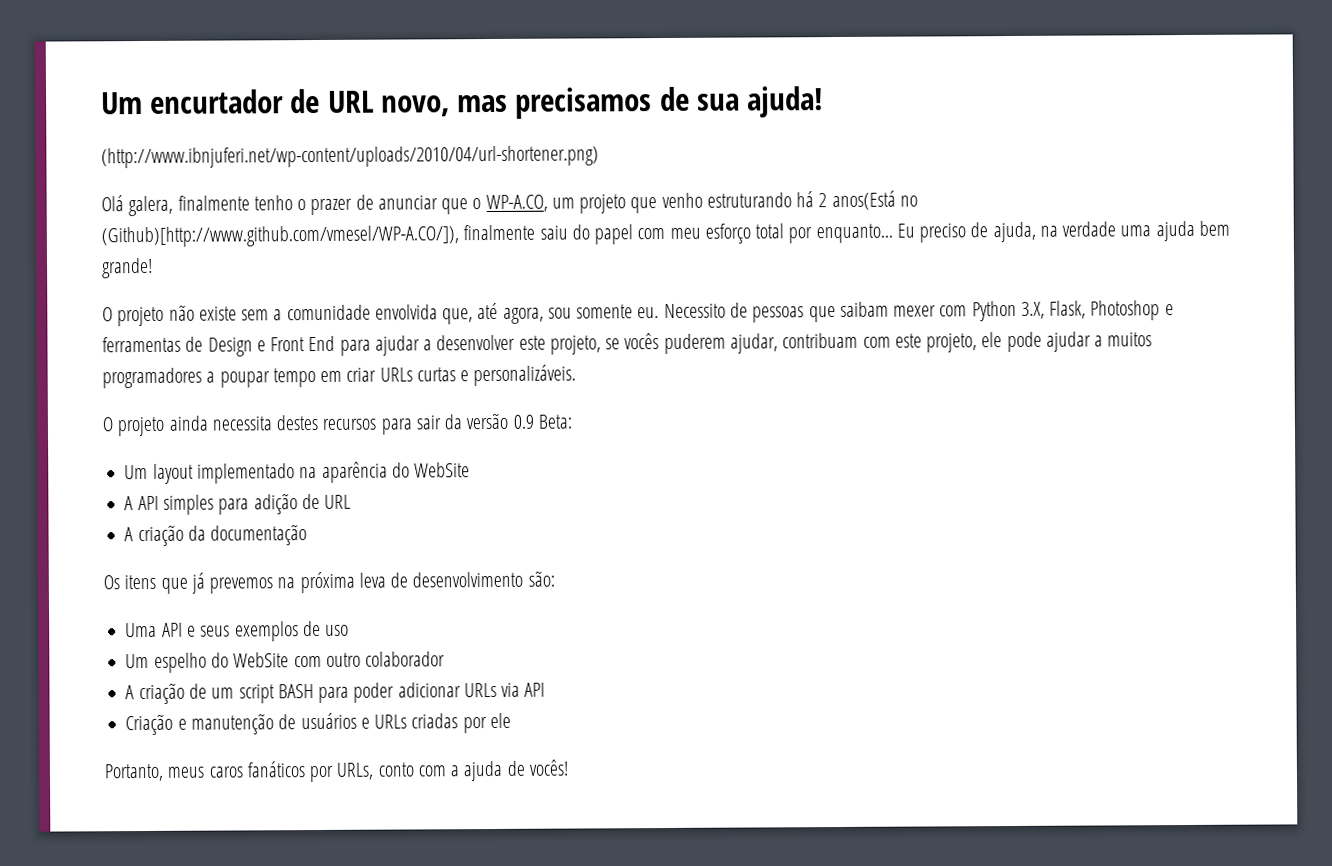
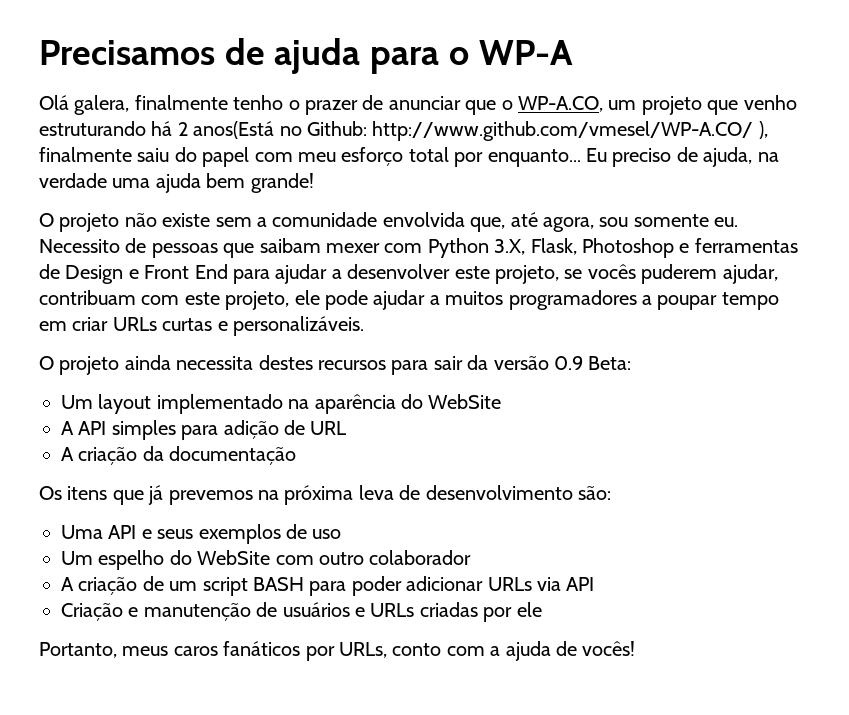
- Um encurtador de URL novo, mas precisamos de sua ajuda!
- (http://www.ibnjuferi.net/wp-content/uploads/2010/04/url-shortener.png)
+ Precisamos de ajuda para o WP-A
- Olá galera, finalmente tenho o prazer de anunciar que o WP-A.CO, um projeto que venho estruturando há 2 anos(Está no (Github)[http://www.github.com/vmesel/WP-A.CO/]), finalmente saiu do papel com meu esforço total por enquanto...
+ Olá galera, finalmente tenho o prazer de anunciar que o WP-A.CO, um projeto que venho estruturando há 2 anos(Está no Github: http://www.github.com/vmesel/WP-A.CO/ ), finalmente saiu do papel com meu esforço total por enquanto...

